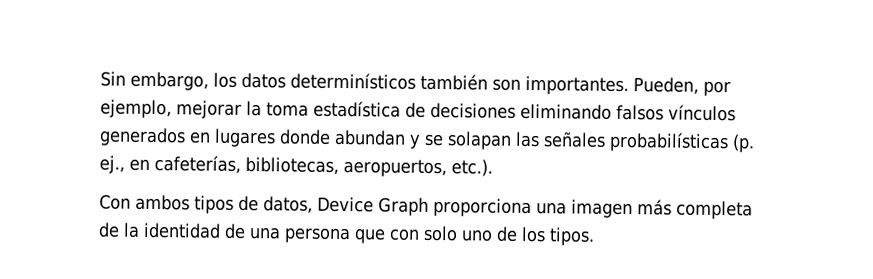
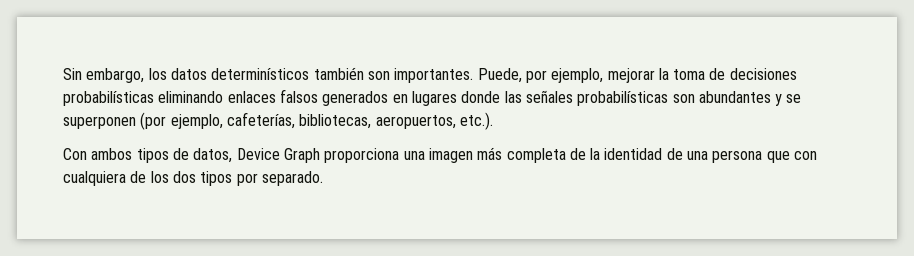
- Pueden, por ejemplo, mejorar la toma estadística de decisiones eliminando falsos vínculos generados en lugares donde abundan y se solapan las señales probabilísticas (p. ej., en cafeterías, bibliotecas, aeropuertos, etc.).
+ Puede, por ejemplo, mejorar la toma de decisiones probabilísticas eliminando enlaces falsos generados en lugares donde las señales probabilísticas son abundantes y se superponen (por ejemplo, cafeterías, bibliotecas, aeropuertos, etc.).
- Con ambos tipos de datos, Device Graph proporciona una imagen más completa de la identidad de una persona que con solo uno de los tipos.
+ Con ambos tipos de datos, Device Graph proporciona una imagen más completa de la identidad de una persona que con cualquiera de los dos tipos por separado.

